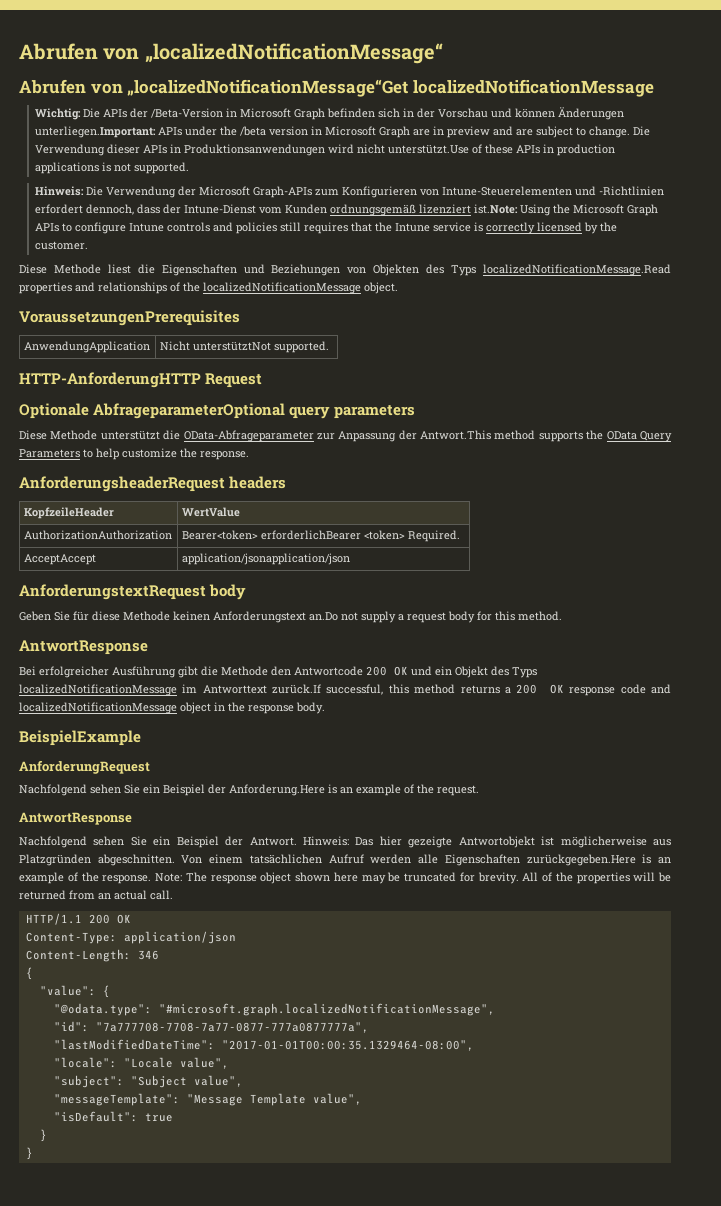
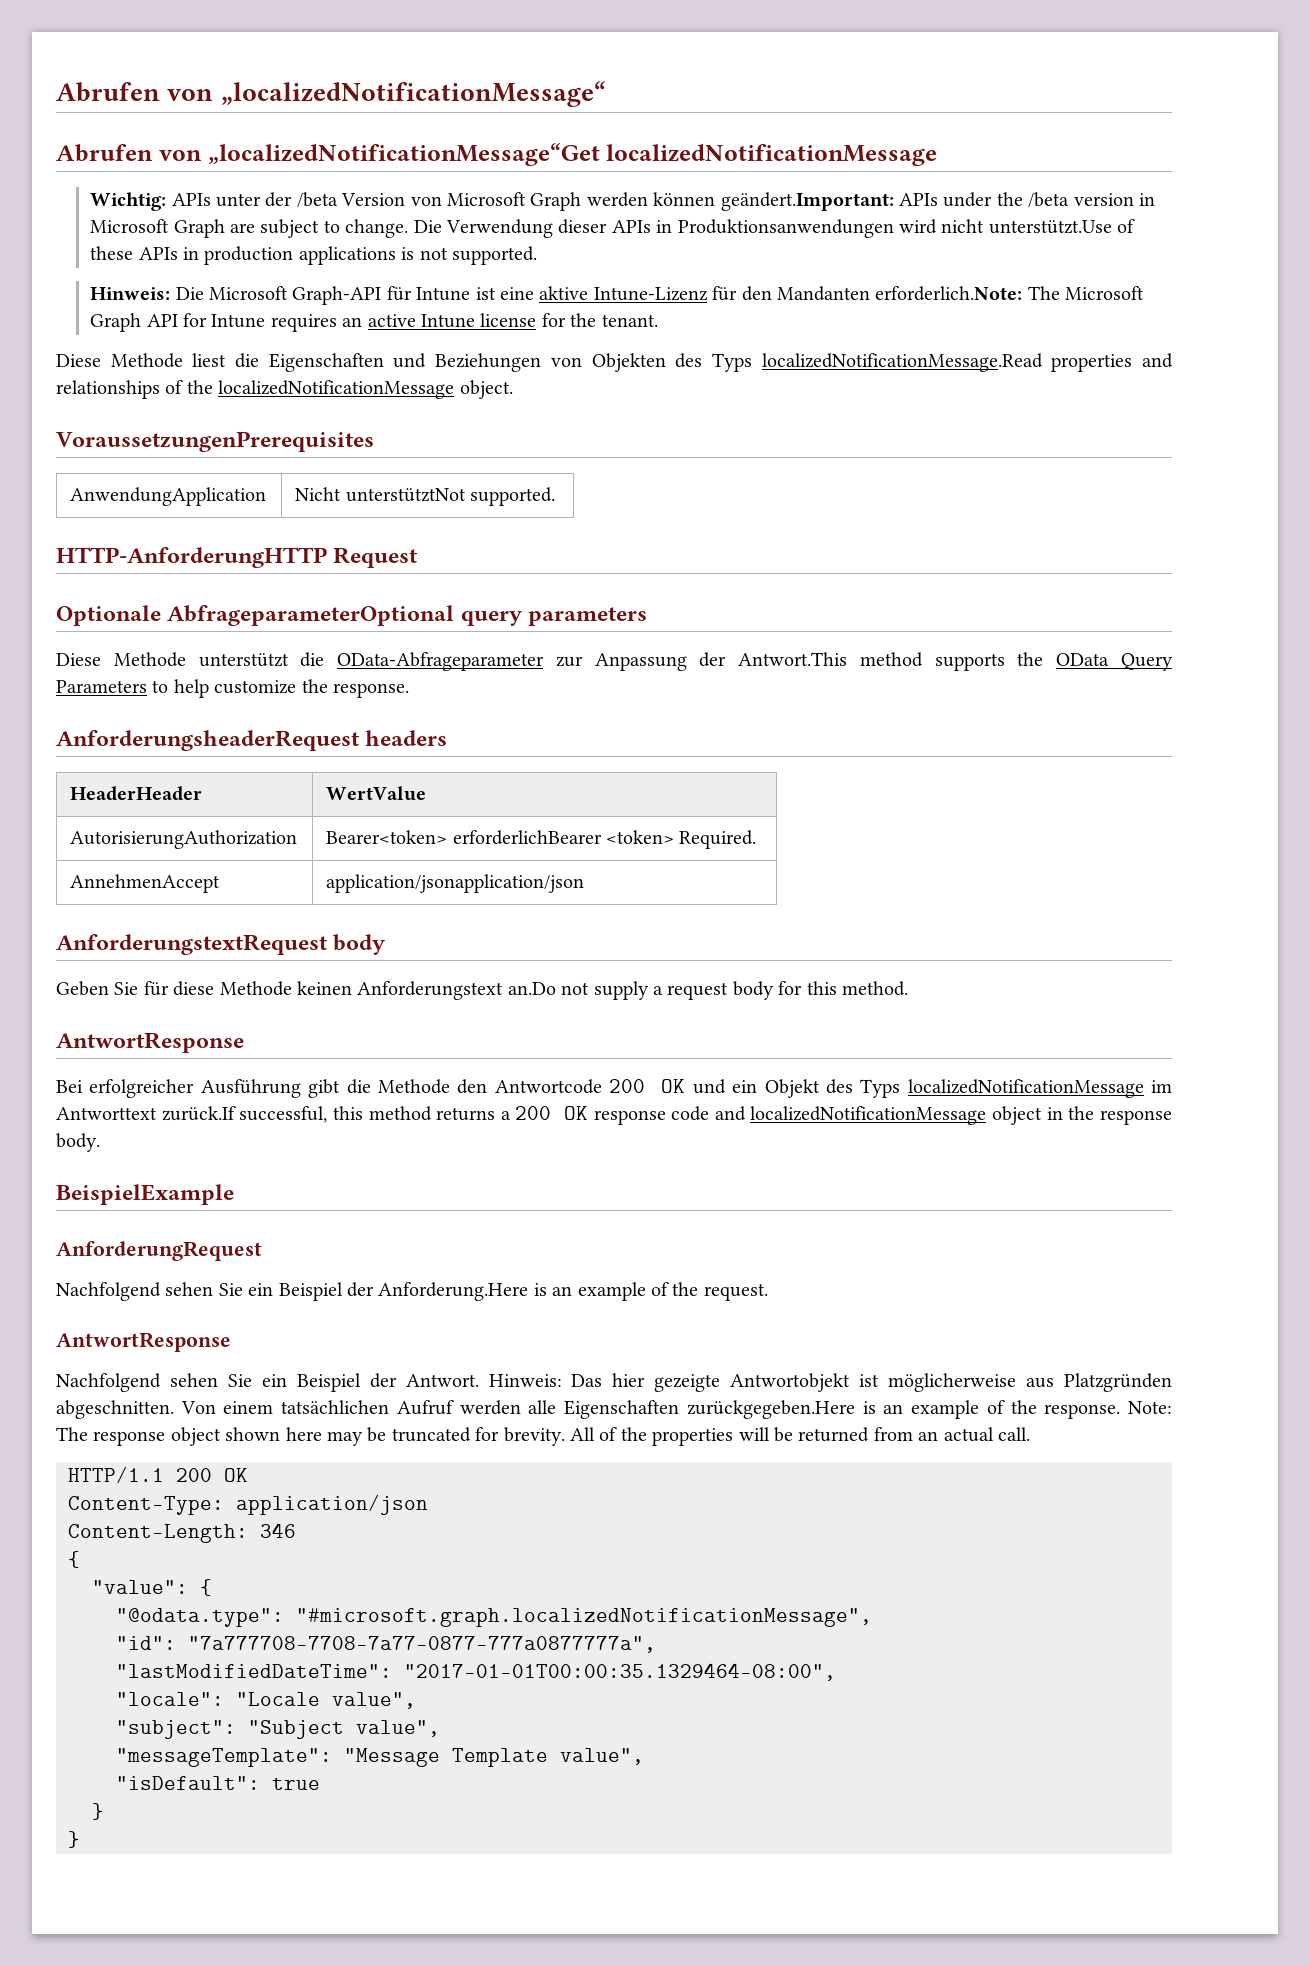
- Wichtig: Die APIs der /Beta-Version in Microsoft Graph befinden sich in der Vorschau und können Änderungen unterliegen.Important: APIs under the /beta version in Microsoft Graph are in preview and are subject to change.
+ Wichtig: APIs unter der /beta Version von Microsoft Graph werden können geändert.Important: APIs under the /beta version in Microsoft Graph are subject to change.
- Hinweis: Die Verwendung der Microsoft Graph-APIs zum Konfigurieren von Intune-Steuerelementen und -Richtlinien erfordert dennoch, dass der Intune-Dienst vom Kunden ordnungsgemäß lizenziert ist.Note: Using the Microsoft Graph APIs to configure Intune controls and policies still requires that the Intune service is correctly licensed by the customer.
+ Hinweis: Die Microsoft Graph-API für Intune ist eine aktive Intune-Lizenz für den Mandanten erforderlich.Note: The Microsoft Graph API for Intune requires an active Intune license for the tenant.
- KopfzeileHeader | WertValue
+ HeaderHeader | WertValue
- AuthorizationAuthorization | Bearer<token> erforderlichBearer <token> Required.
+ AutorisierungAuthorization | Bearer<token> erforderlichBearer <token> Required.
- AcceptAccept | application/jsonapplication/json
+ AnnehmenAccept | application/jsonapplication/json

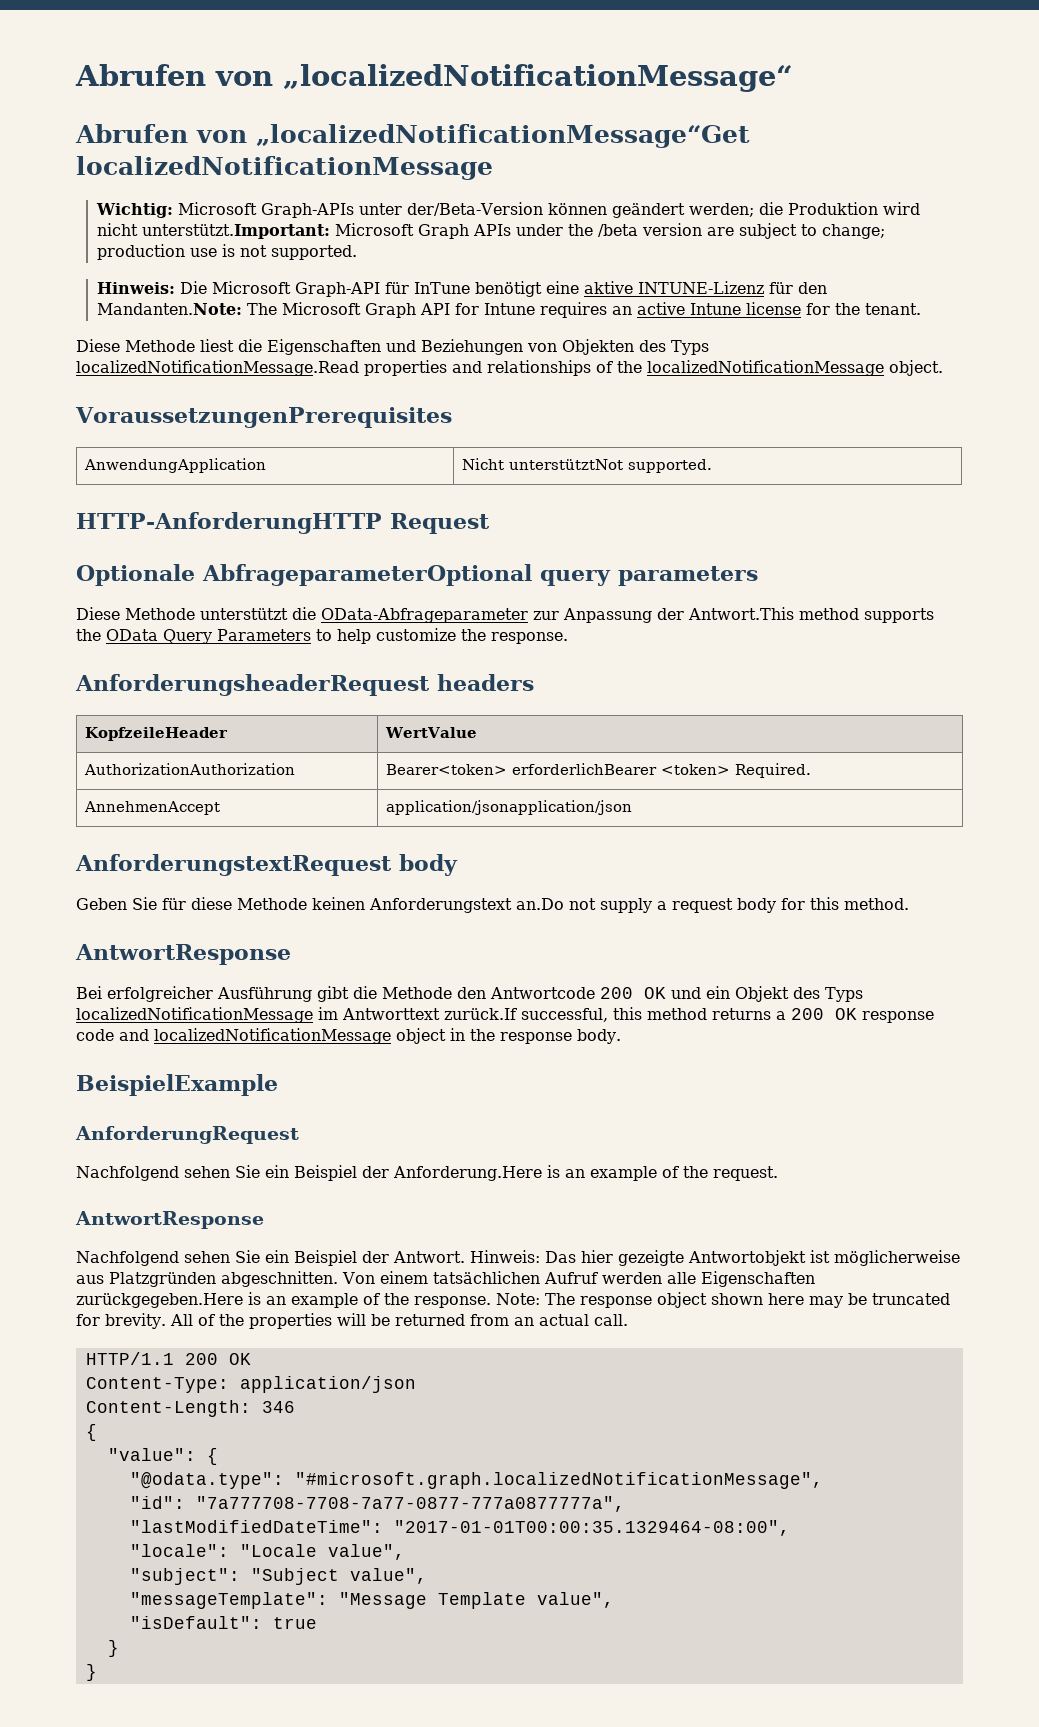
- Wichtig: APIs unter der /beta Version von Microsoft Graph werden können geändert.Important: APIs under the /beta version in Microsoft Graph are subject to change. Die Verwendung dieser APIs in Produktionsanwendungen wird nicht unterstützt.Use of these APIs in production applications is not supported.
+ Wichtig: Microsoft Graph-APIs unter der/Beta-Version können geändert werden; die Produktion wird nicht unterstützt.Important: Microsoft Graph APIs under the /beta version are subject to change; production use is not supported.
- Hinweis: Die Microsoft Graph-API für Intune ist eine aktive Intune-Lizenz für den Mandanten erforderlich.Note: The Microsoft Graph API for Intune requires an active Intune license for the tenant.
+ Hinweis: Die Microsoft Graph-API für InTune benötigt eine aktive INTUNE-Lizenz für den Mandanten.Note: The Microsoft Graph API for Intune requires an active Intune license for the tenant.
- HeaderHeader | WertValue
+ KopfzeileHeader | WertValue
- AutorisierungAuthorization | Bearer<token> erforderlichBearer <token> Required.
+ AuthorizationAuthorization | Bearer<token> erforderlichBearer <token> Required.

